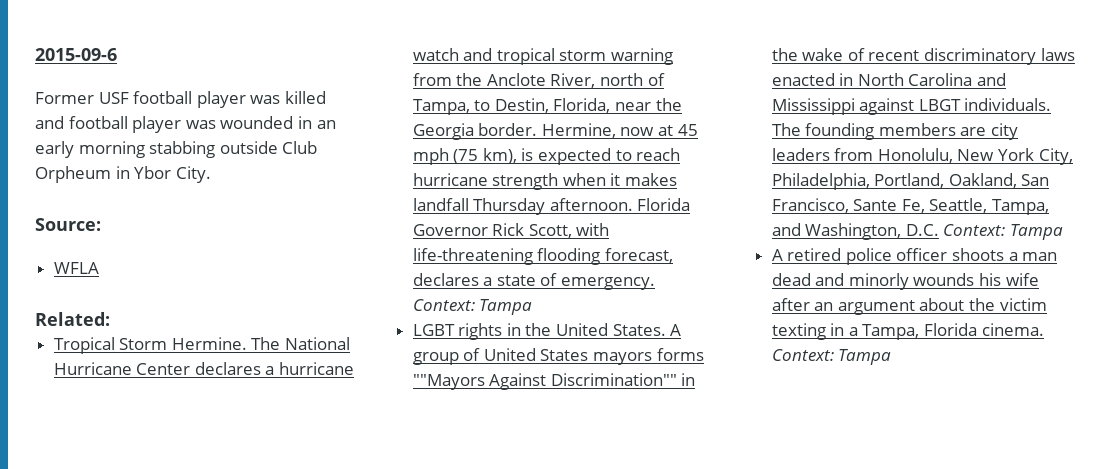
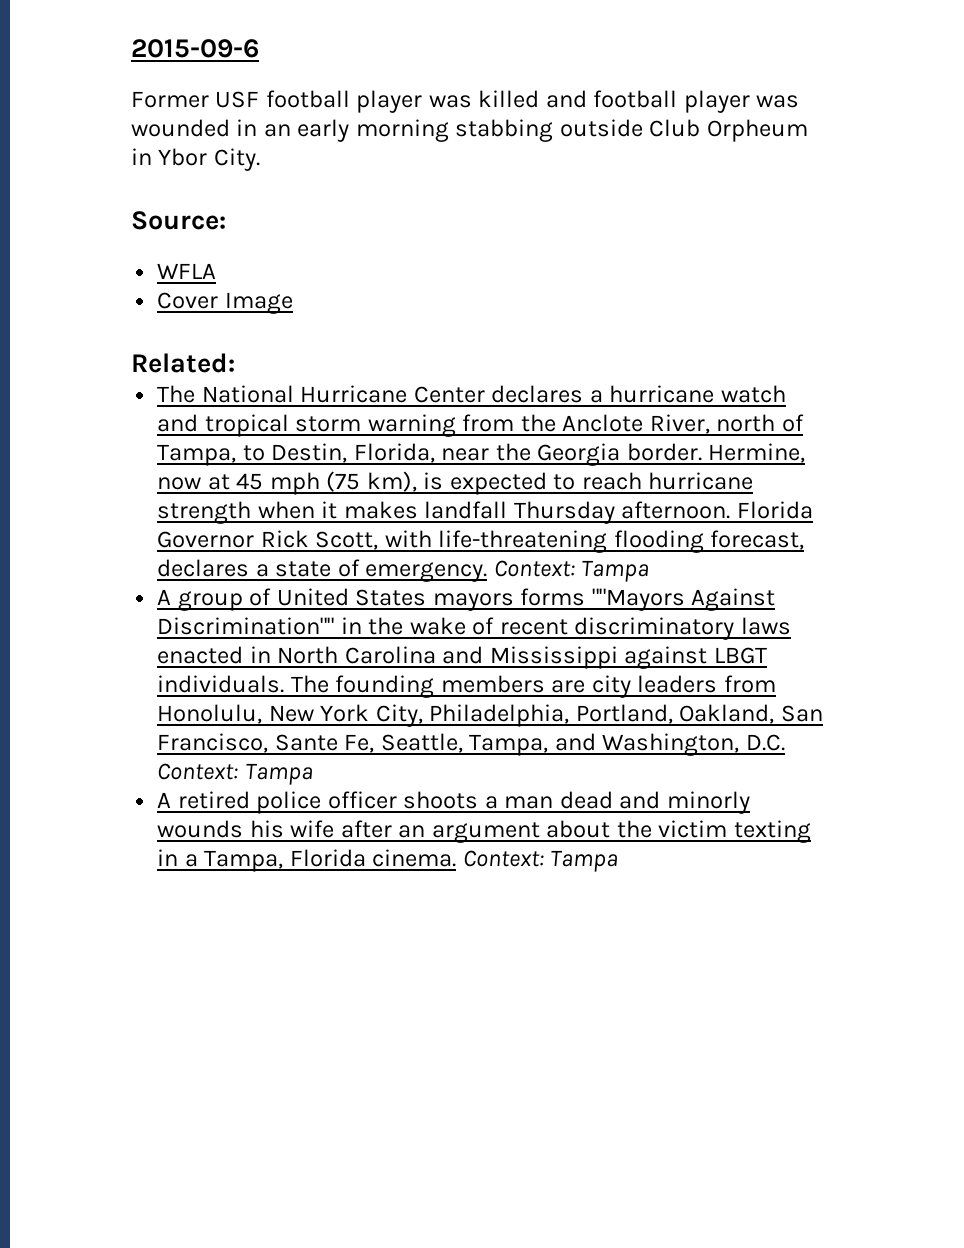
+ Cover Image
- Tropical Storm Hermine.
- LGBT rights in the United States.

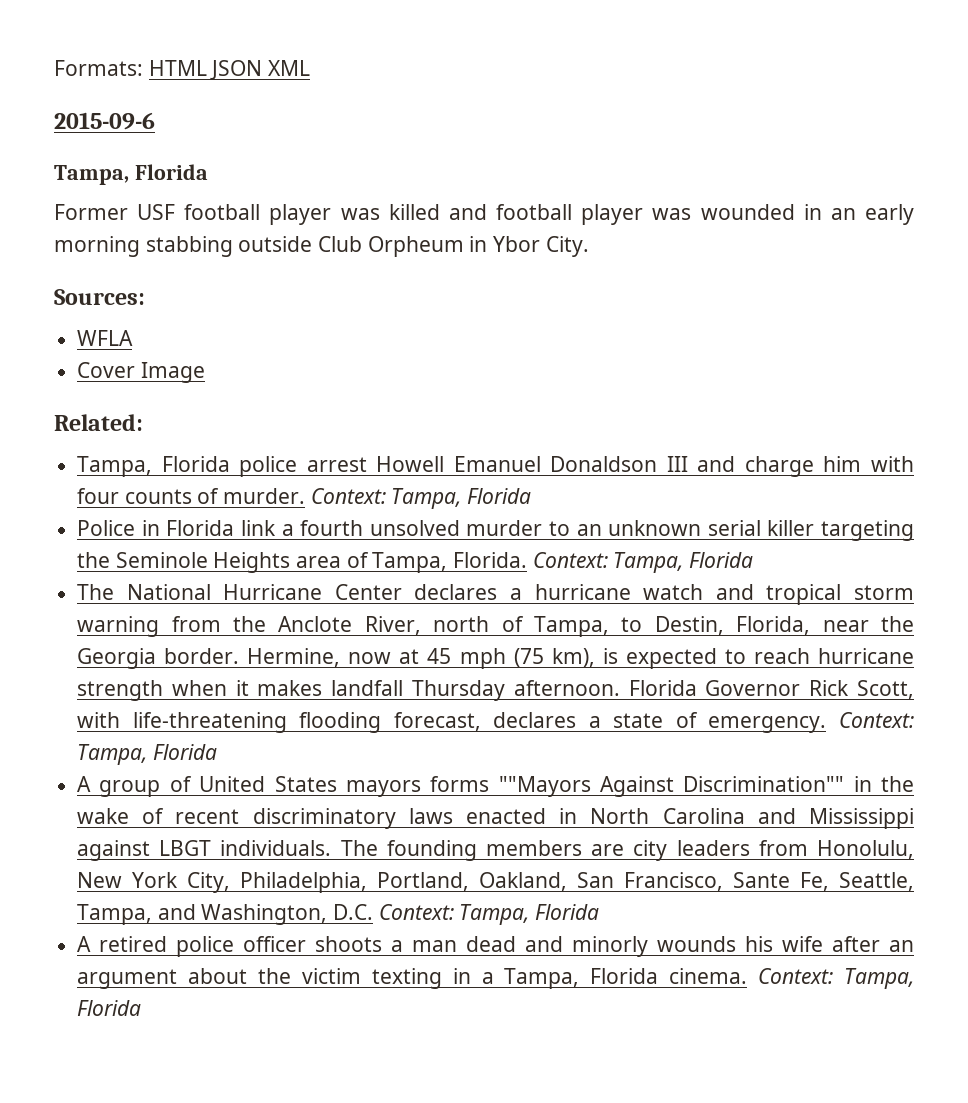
+ Formats: HTML JSON XML
  2015-09-6
+ Tampa, Florida
- Source:
+ Sources:
+ Tampa, Florida police arrest Howell Emanuel Donaldson III and charge him with four counts of murder. Context: Tampa, Florida
+ Police in Florida link a fourth unsolved murder to an unknown serial killer targeting the Seminole Heights area of Tampa, Florida. Context: Tampa, Florida
- Florida Governor Rick Scott, with life-threatening flooding forecast, declares a state of emergency. Context: Tampa
+ Florida Governor Rick Scott, with life-threatening flooding forecast, declares a state of emergency. Context: Tampa, Florida
- The founding members are city leaders from Honolulu, New York City, Philadelphia, Portland, Oakland, San Francisco, Sante Fe, Seattle, Tampa, and Washington, D.C. Context: Tampa
+ The founding members are city leaders from Honolulu, New York City, Philadelphia, Portland, Oakland, San Francisco, Sante Fe, Seattle, Tampa, and Washington, D.C. Context: Tampa, Florida
- A retired police officer shoots a man dead and minorly wounds his wife after an argument about the victim texting in a Tampa, Florida cinema. Context: Tampa
+ A retired police officer shoots a man dead and minorly wounds his wife after an argument about the victim texting in a Tampa, Florida cinema. Context: Tampa, Florida

